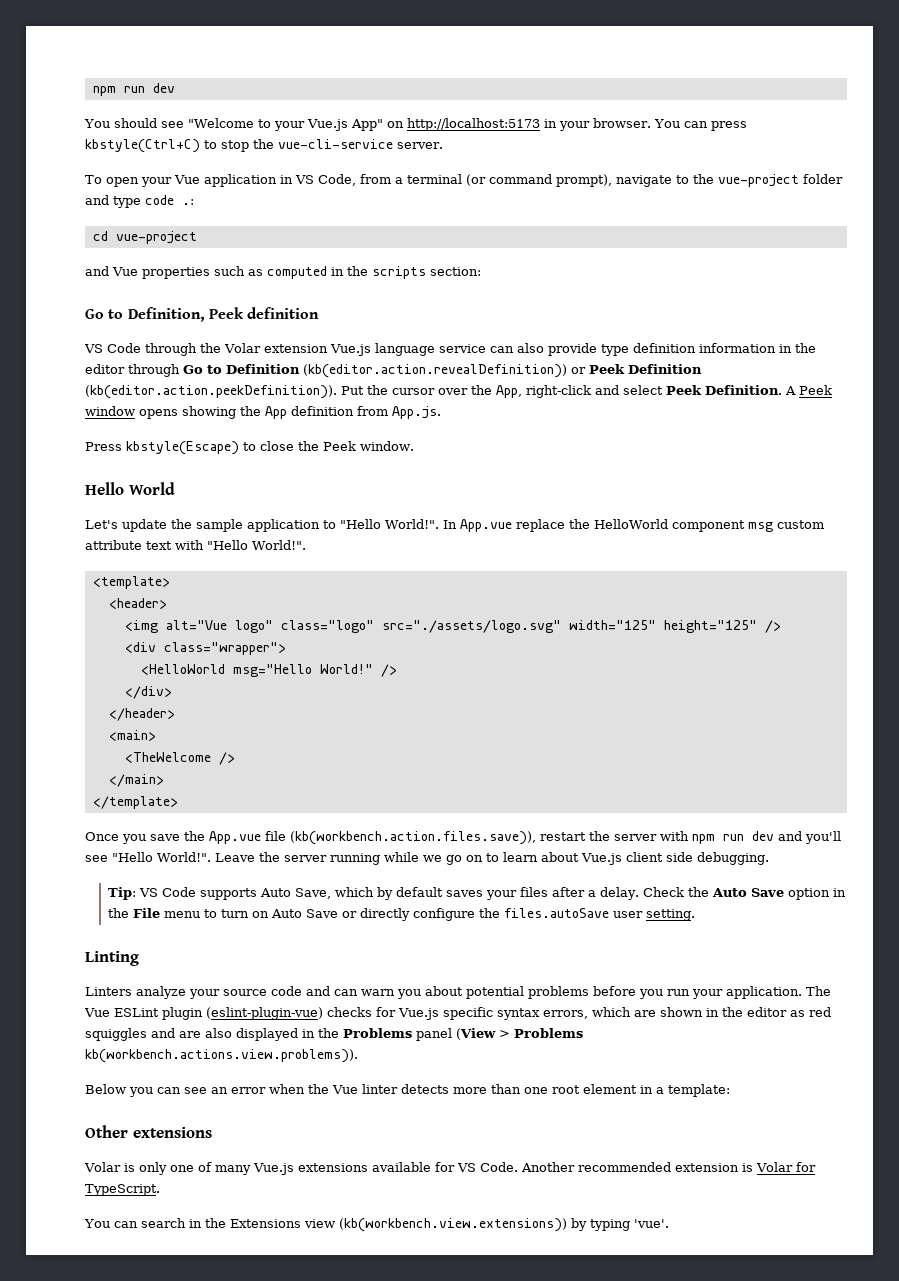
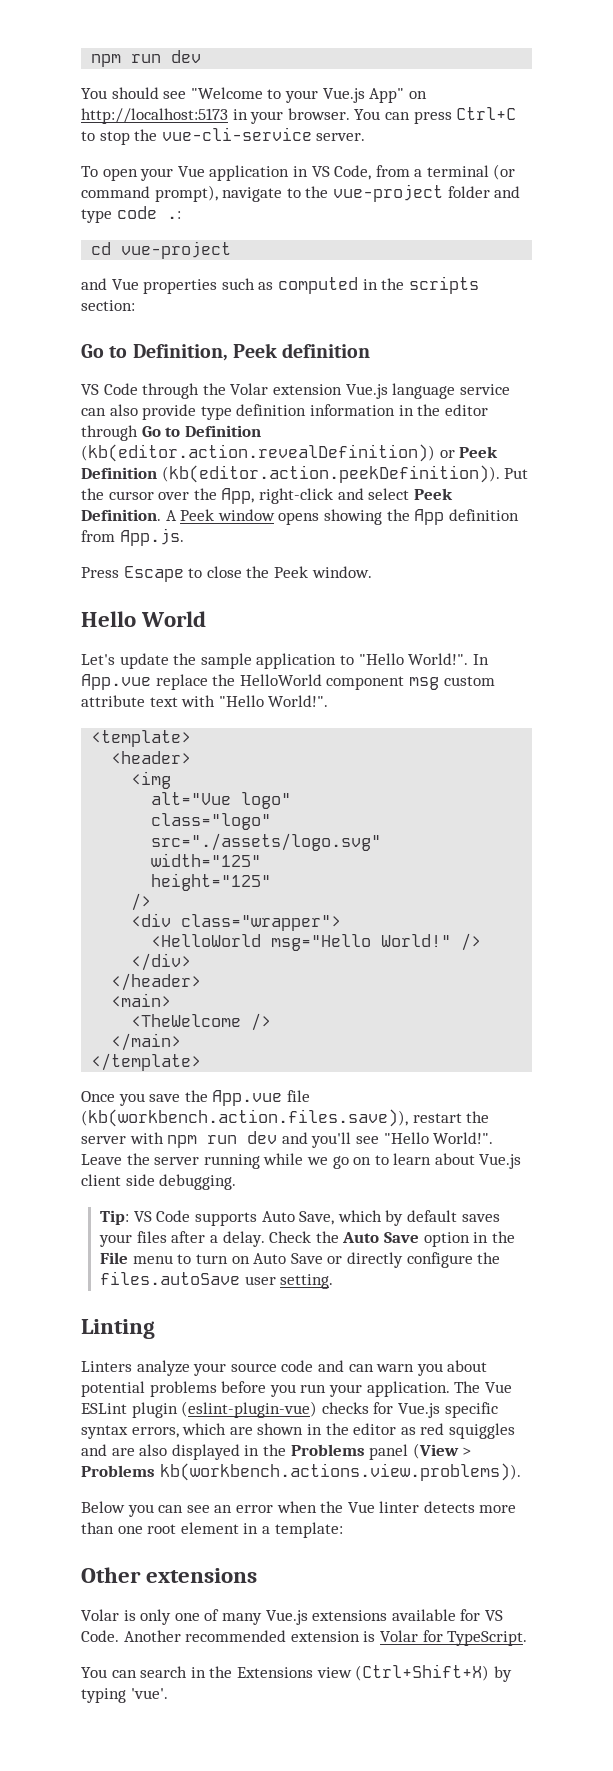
- You can press kbstyle(Ctrl+C) to stop the vue-cli-service server.
+ You can press Ctrl+C to stop the vue-cli-service server.
- Press kbstyle(Escape) to close the Peek window.
+ Press Escape to close the Peek window.
- <img alt="Vue logo" class="logo" src="./assets/logo.svg" width="125" height="125" />
+ <img
+ alt="Vue logo"
+ class="logo"
+ src="./assets/logo.svg"
+ width="125"
+ height="125"
+ />
- You can search in the Extensions view (kb(workbench.view.extensions)) by typing 'vue'.
+ You can search in the Extensions view (Ctrl+Shift+X) by typing 'vue'.

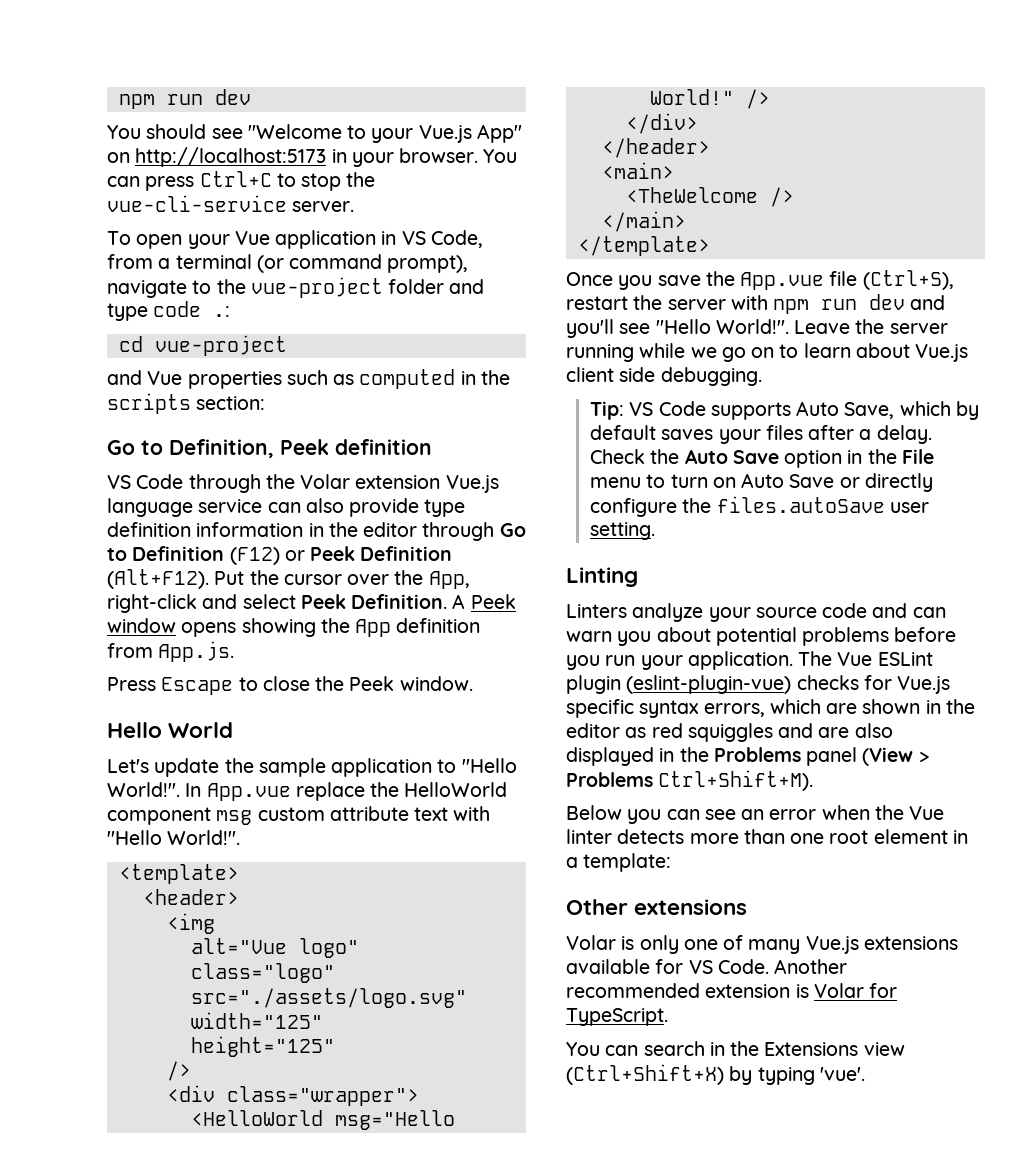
- VS Code through the Volar extension Vue.js language service can also provide type definition information in the editor through Go to Definition (kb(editor.action.revealDefinition)) or Peek Definition (kb(editor.action.peekDefinition)). Put the cursor over the App, right-click and select Peek Definition.
+ VS Code through the Volar extension Vue.js language service can also provide type definition information in the editor through Go to Definition (F12) or Peek Definition (Alt+F12). Put the cursor over the App, right-click and select Peek Definition.
- Once you save the App.vue file (kb(workbench.action.files.save)), restart the server with npm run dev and you'll see "Hello World!".
+ Once you save the App.vue file (Ctrl+S), restart the server with npm run dev and you'll see "Hello World!".
- The Vue ESLint plugin (eslint-plugin-vue) checks for Vue.js specific syntax errors, which are shown in the editor as red squiggles and are also displayed in the Problems panel (View > Problems kb(workbench.actions.view.problems)).
+ The Vue ESLint plugin (eslint-plugin-vue) checks for Vue.js specific syntax errors, which are shown in the editor as red squiggles and are also displayed in the Problems panel (View > Problems Ctrl+Shift+M).

